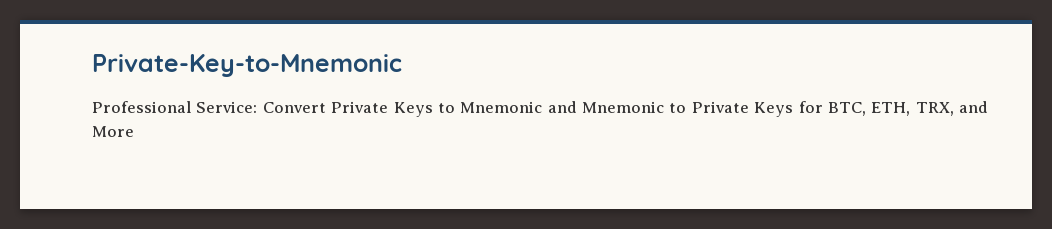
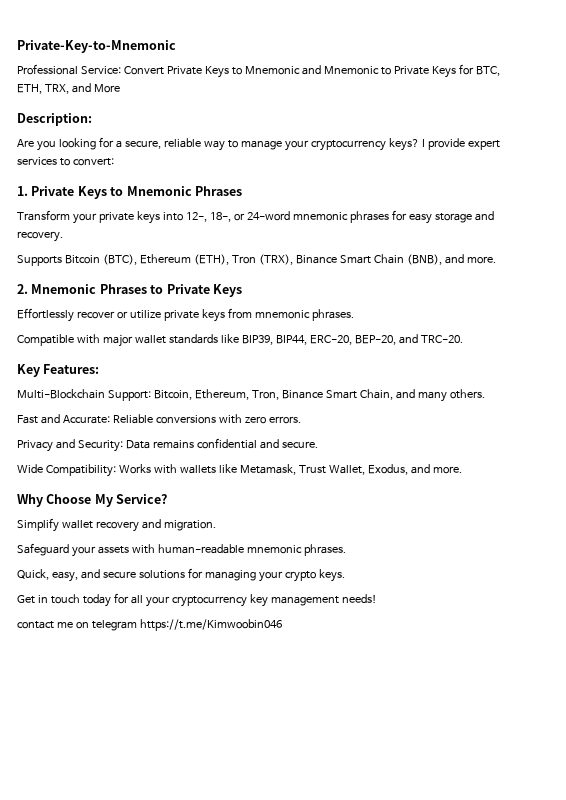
+ Description:
+ Are you looking for a secure, reliable way to manage your cryptocurrency keys? I provide expert services to convert:
+ 1. Private Keys to Mnemonic Phrases
+ Transform your private keys into 12-, 18-, or 24-word mnemonic phrases for easy storage and recovery.
+ Supports Bitcoin (BTC), Ethereum (ETH), Tron (TRX), Binance Smart Chain (BNB), and more.
+ 2. Mnemonic Phrases to Private Keys
+ Effortlessly recover or utilize private keys from mnemonic phrases.
+ Compatible with major wallet standards like BIP39, BIP44, ERC-20, BEP-20, and TRC-20.
+ Key Features:
+ Multi-Blockchain Support: Bitcoin, Ethereum, Tron, Binance Smart Chain, and many others.
+ Fast and Accurate: Reliable conversions with zero errors.
+ Privacy and Security: Data remains confidential and secure.
+ Wide Compatibility: Works with wallets like Metamask, Trust Wallet, Exodus, and more.
+ Why Choose My Service?
+ Simplify wallet recovery and migration.
+ Safeguard your assets with human-readable mnemonic phrases.
+ Quick, easy, and secure solutions for managing your crypto keys.
+ Get in touch today for all your cryptocurrency key management needs!
+ contact me on telegram https://t.me/Kimwoobin046

